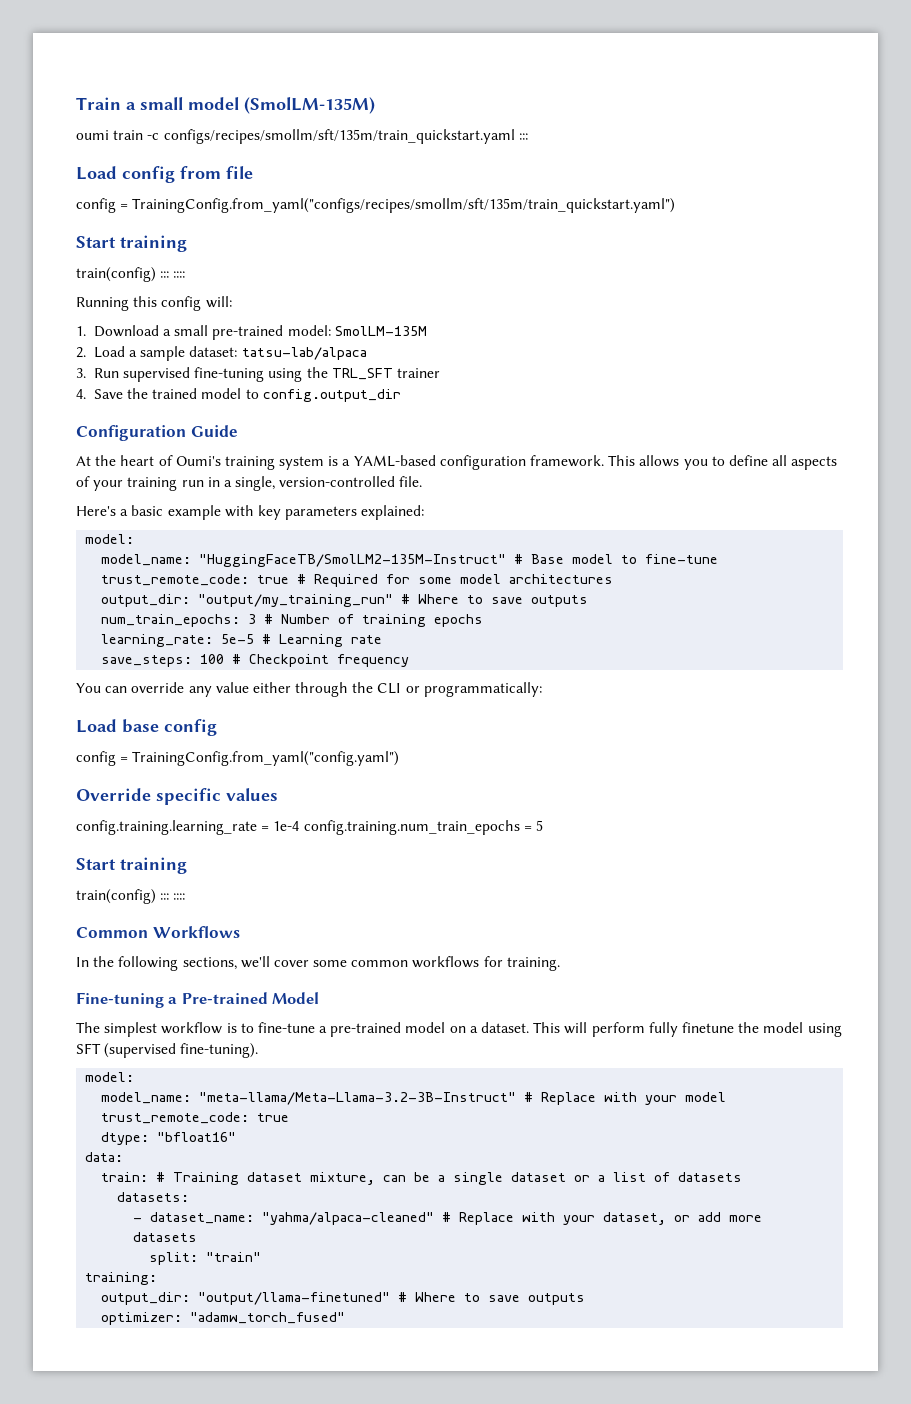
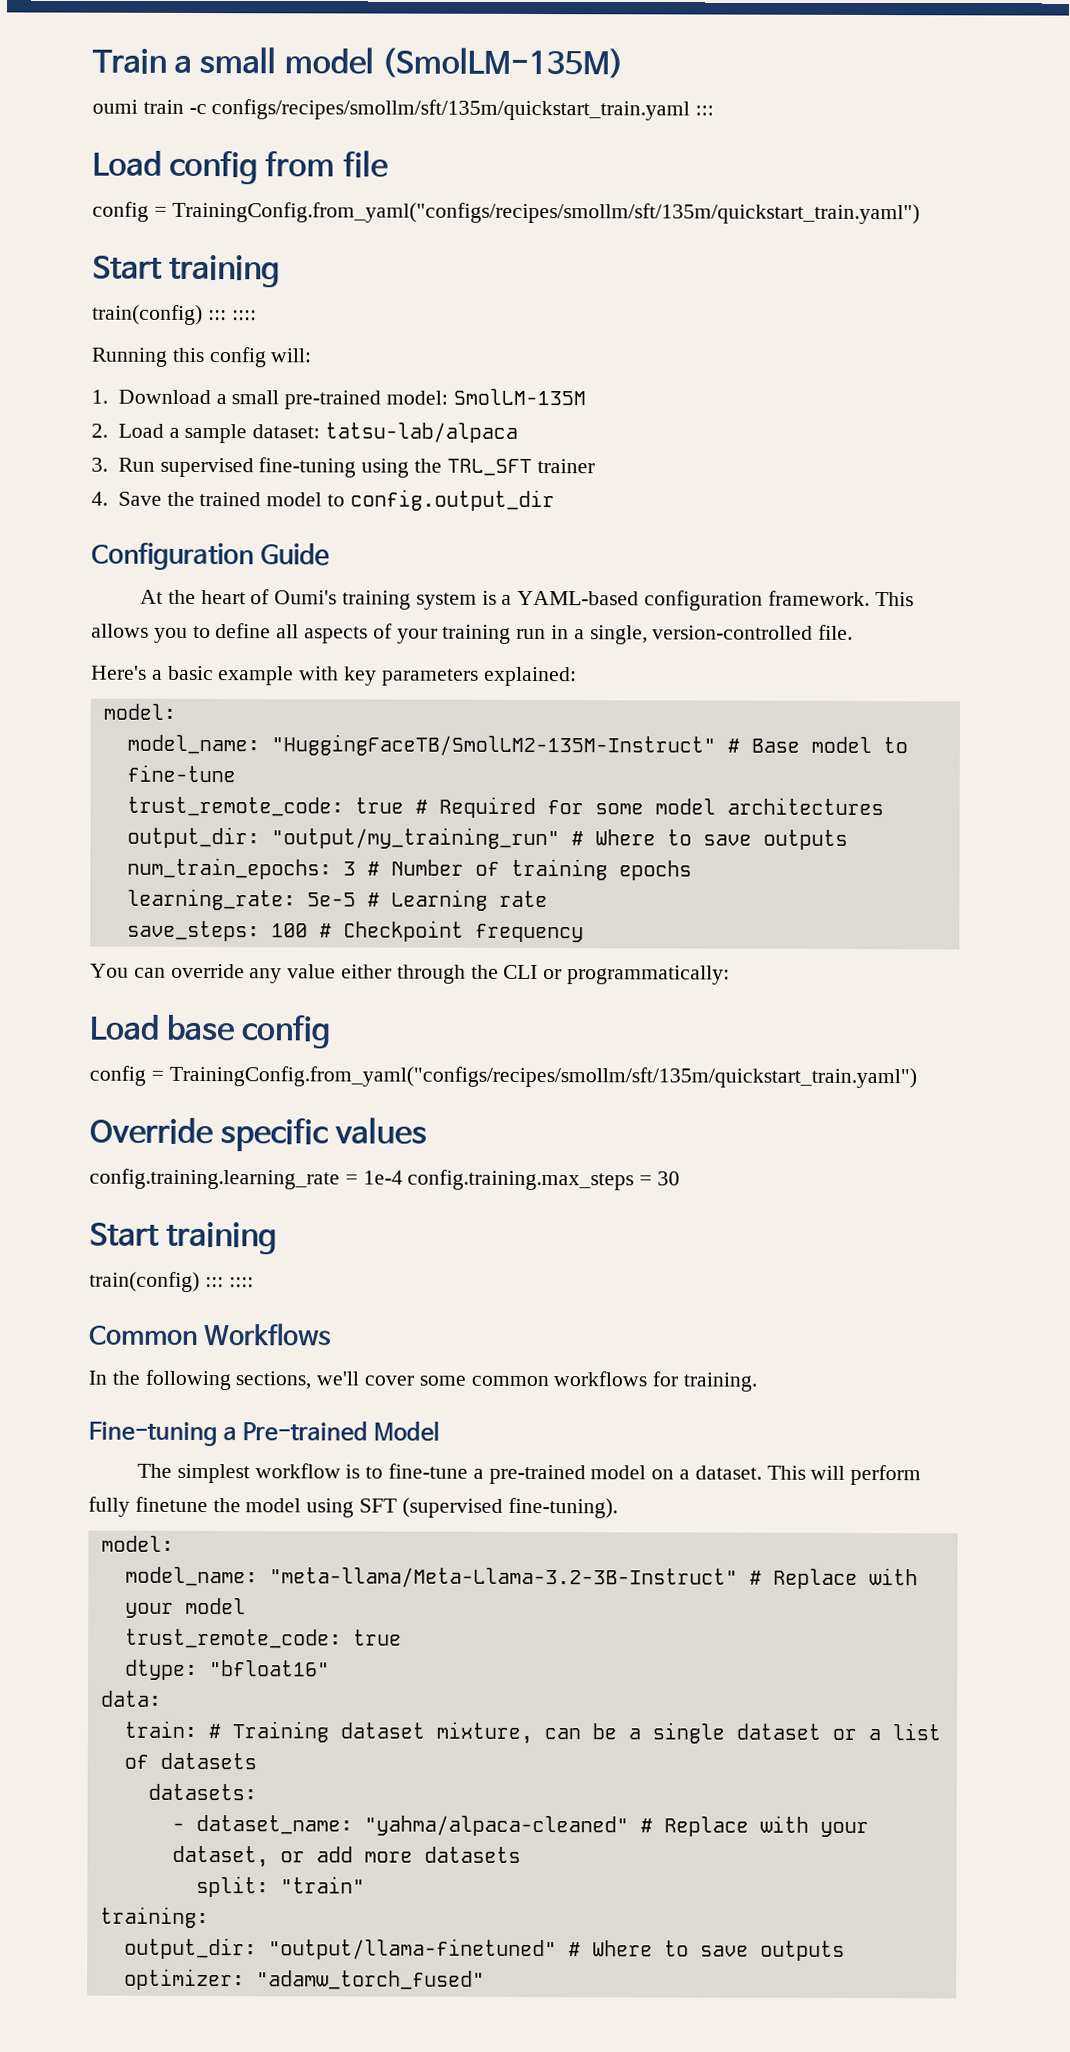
- oumi train -c configs/recipes/smollm/sft/135m/train_quickstart.yaml :::
+ oumi train -c configs/recipes/smollm/sft/135m/quickstart_train.yaml :::
  Load config from file
- config = TrainingConfig.from_yaml("configs/recipes/smollm/sft/135m/train_quickstart.yaml")
+ config = TrainingConfig.from_yaml("configs/recipes/smollm/sft/135m/quickstart_train.yaml")
  Load base config
- config = TrainingConfig.from_yaml("config.yaml")
+ config = TrainingConfig.from_yaml("configs/recipes/smollm/sft/135m/quickstart_train.yaml")
- config.training.learning_rate = 1e-4 config.training.num_train_epochs = 5
+ config.training.learning_rate = 1e-4 config.training.max_steps = 30

